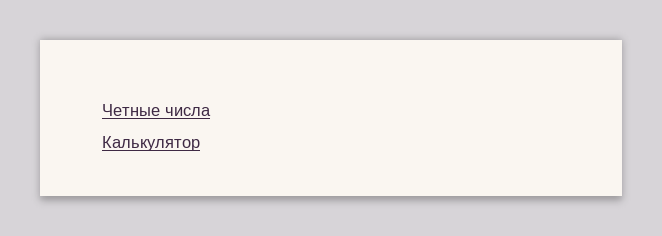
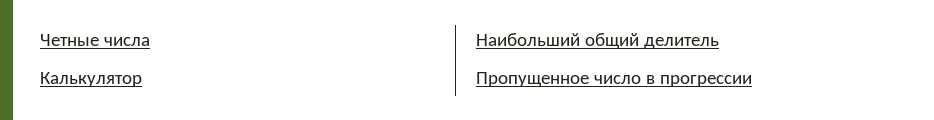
+ Наибольший общий делитель
+ Пропущенное число в прогрессии

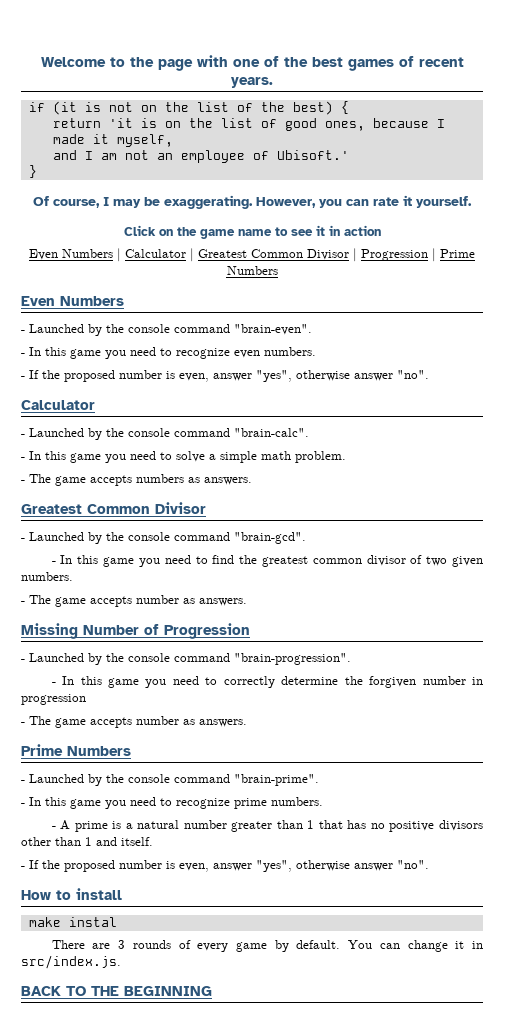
- Четные числа
- Калькулятор
- Наибольший общий делитель
- Пропущенное число в прогрессии
+ Welcome to the page with one of the best games of recent years.
+ if (it is not on the list of the best) {
+ return 'it is on the list of good ones, because I made it myself,
+ and I am not an employee of Ubisoft.'
+ }
+ Of course, I may be exaggerating. However, you can rate it yourself.
+ Click on the game name to see it in action
+ Even Numbers | Calculator | Greatest Common Divisor | Progression | Prime Numbers
+ Even Numbers
+ - Launched by the console command "brain-even".
+ - In this game you need to recognize even numbers.
+ - If the proposed number is even, answer "yes", otherwise answer "no".
+ Calculator
+ - Launched by the console command "brain-calc".
+ - In this game you need to solve a simple math problem.
+ - The game accepts numbers as answers.
+ Greatest Common Divisor
+ - Launched by the console command "brain-gcd".
+ - In this game you need to find the greatest common divisor of two given numbers.
+ - The game accepts number as answers.
+ Missing Number of Progression
+ - Launched by the console command "brain-progression".
+ - In this game you need to correctly determine the forgiven number in progression
+ - The game accepts number as answers.
+ Prime Numbers
+ - Launched by the console command "brain-prime".
+ - In this game you need to recognize prime numbers.
+ - A prime is a natural number greater than 1 that has no positive divisors other than 1 and itself.
+ - If the proposed number is even, answer "yes", otherwise answer "no".
+ How to install
+ make instal
+ There are 3 rounds of every game by default. You can change it in src/index.js.
+ BACK TO THE BEGINNING

